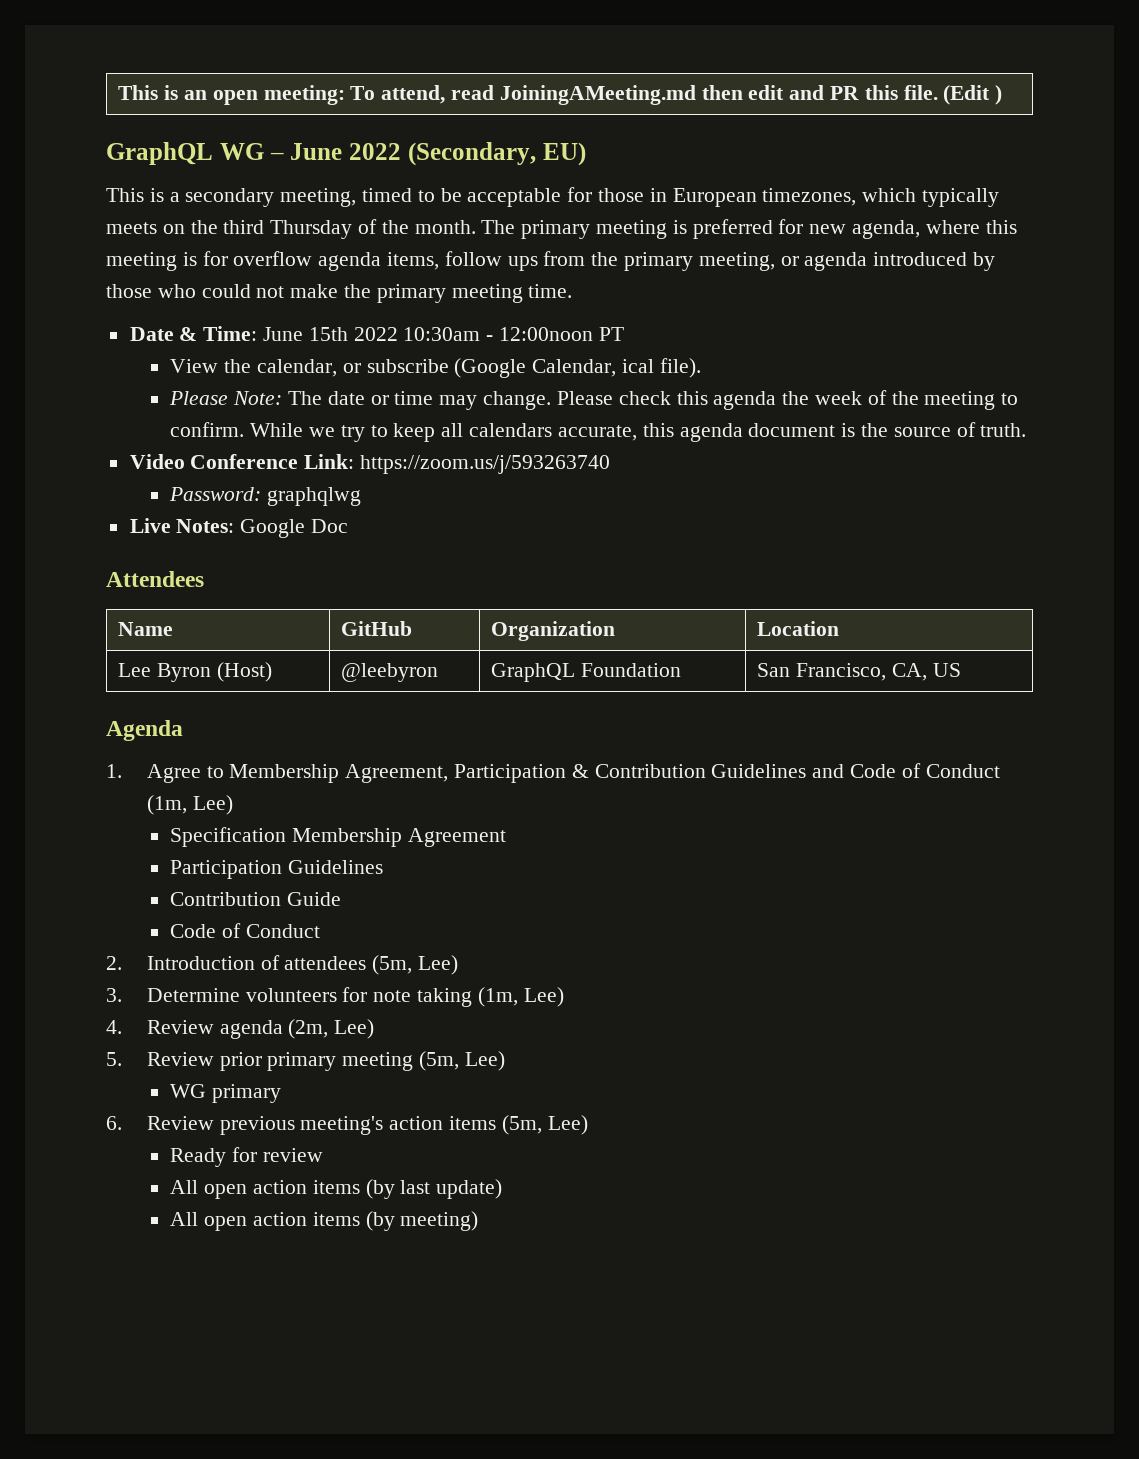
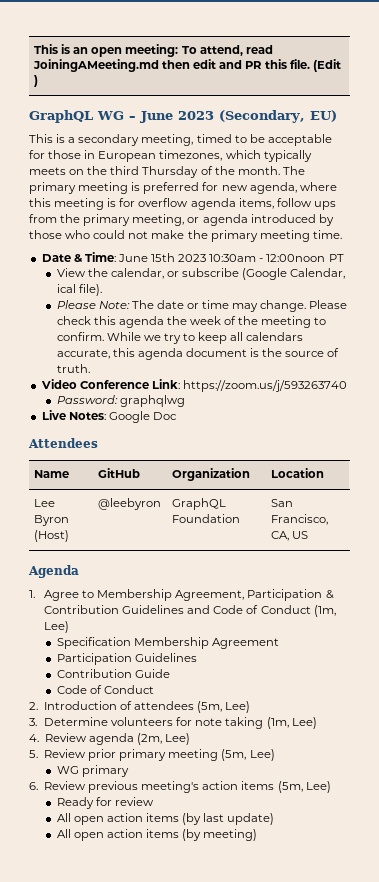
- GraphQL WG – June 2022 (Secondary, EU)
+ GraphQL WG – June 2023 (Secondary, EU)
- Date & Time: June 15th 2022 10:30am - 12:00noon PT
+ Date & Time: June 15th 2023 10:30am - 12:00noon PT

